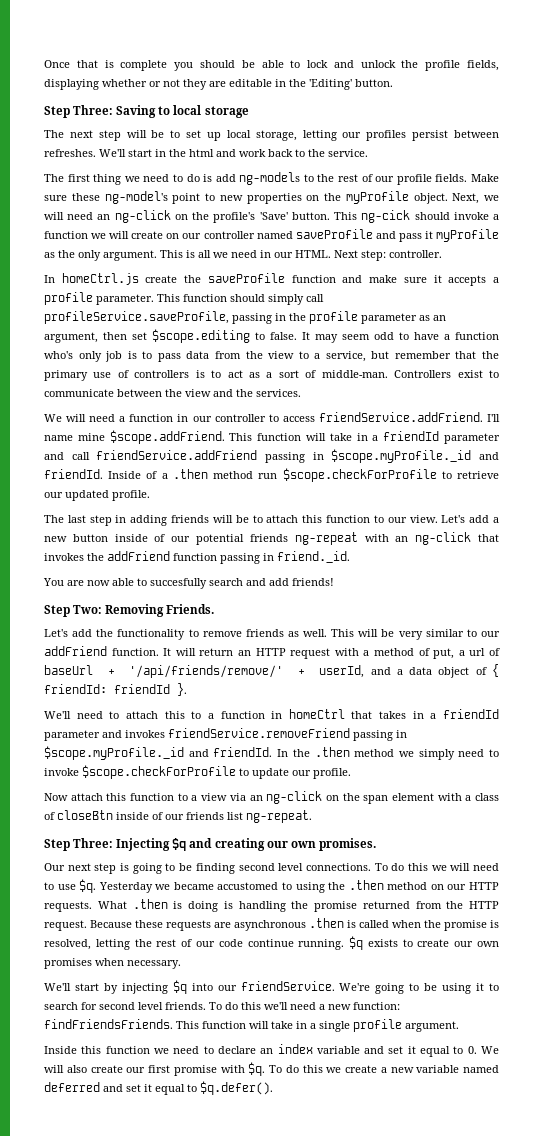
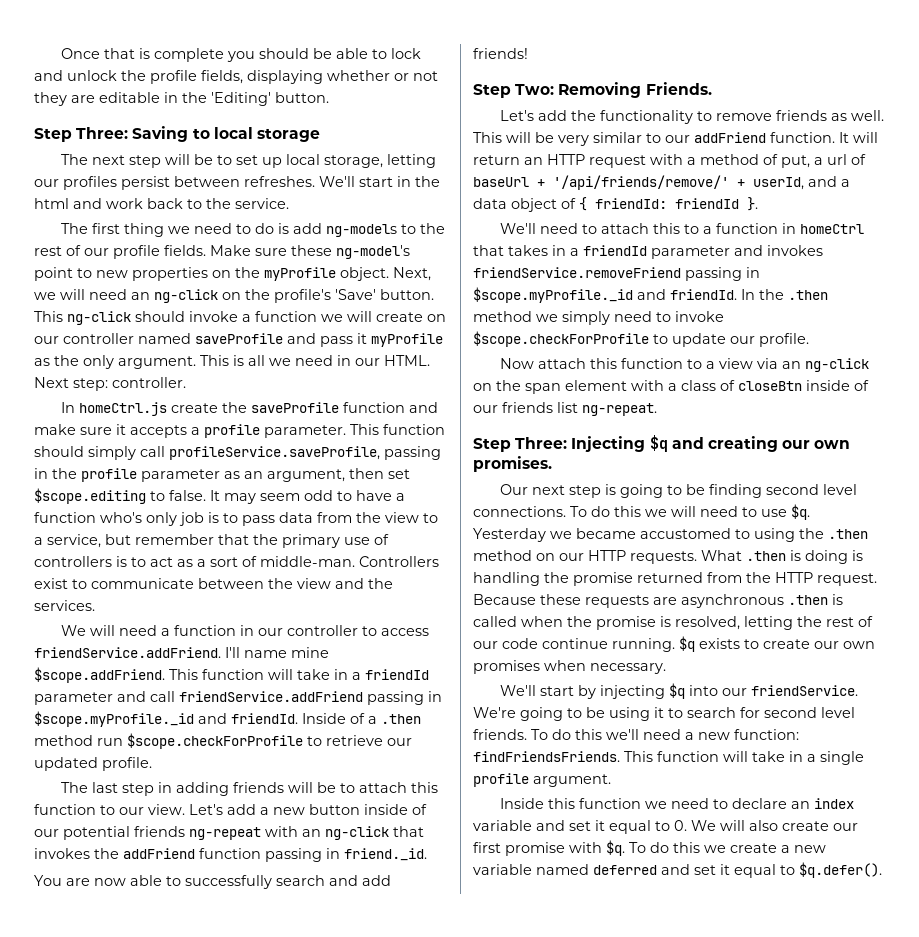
- This ng-cick should invoke a function we will create on our controller named saveProfile and pass it myProfile as the only argument.
+ This ng-click should invoke a function we will create on our controller named saveProfile and pass it myProfile as the only argument.
- You are now able to succesfully search and add friends!
+ You are now able to successfully search and add friends!

